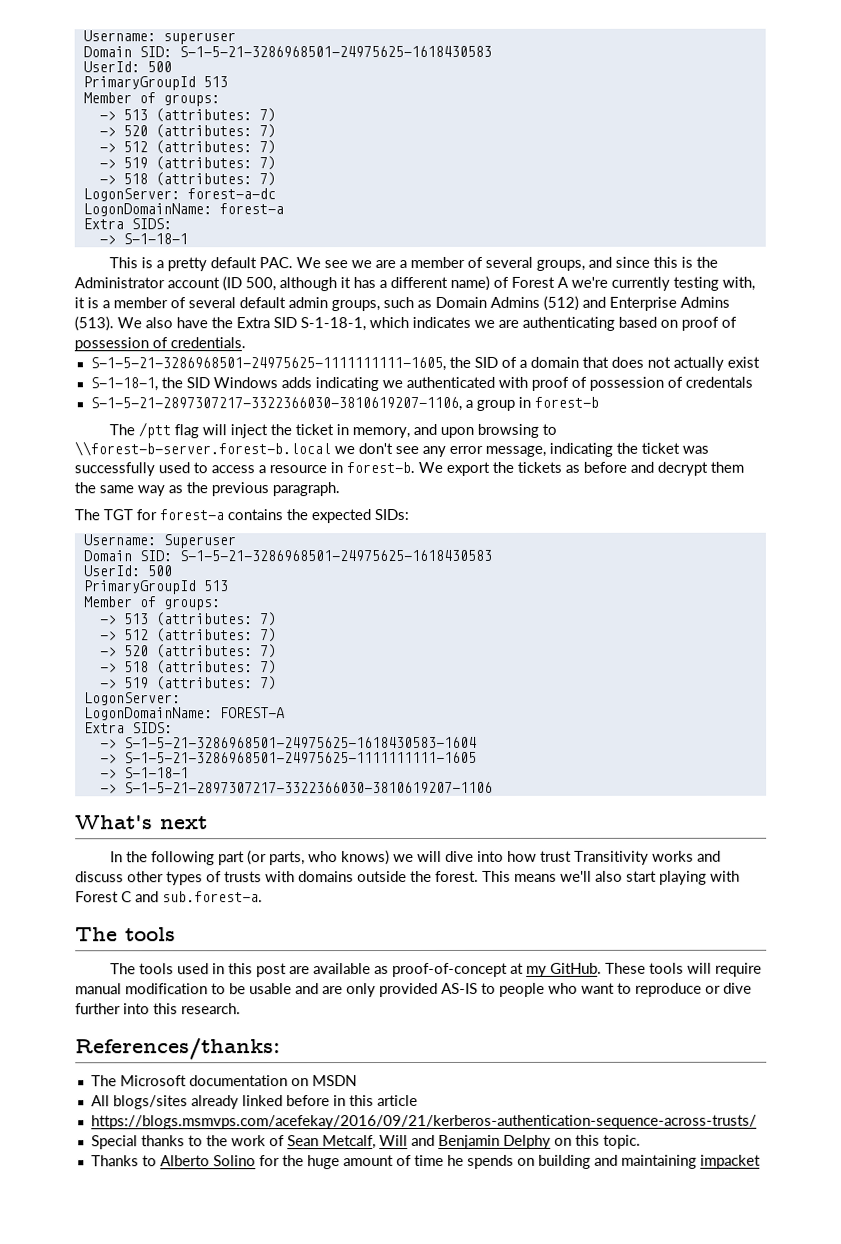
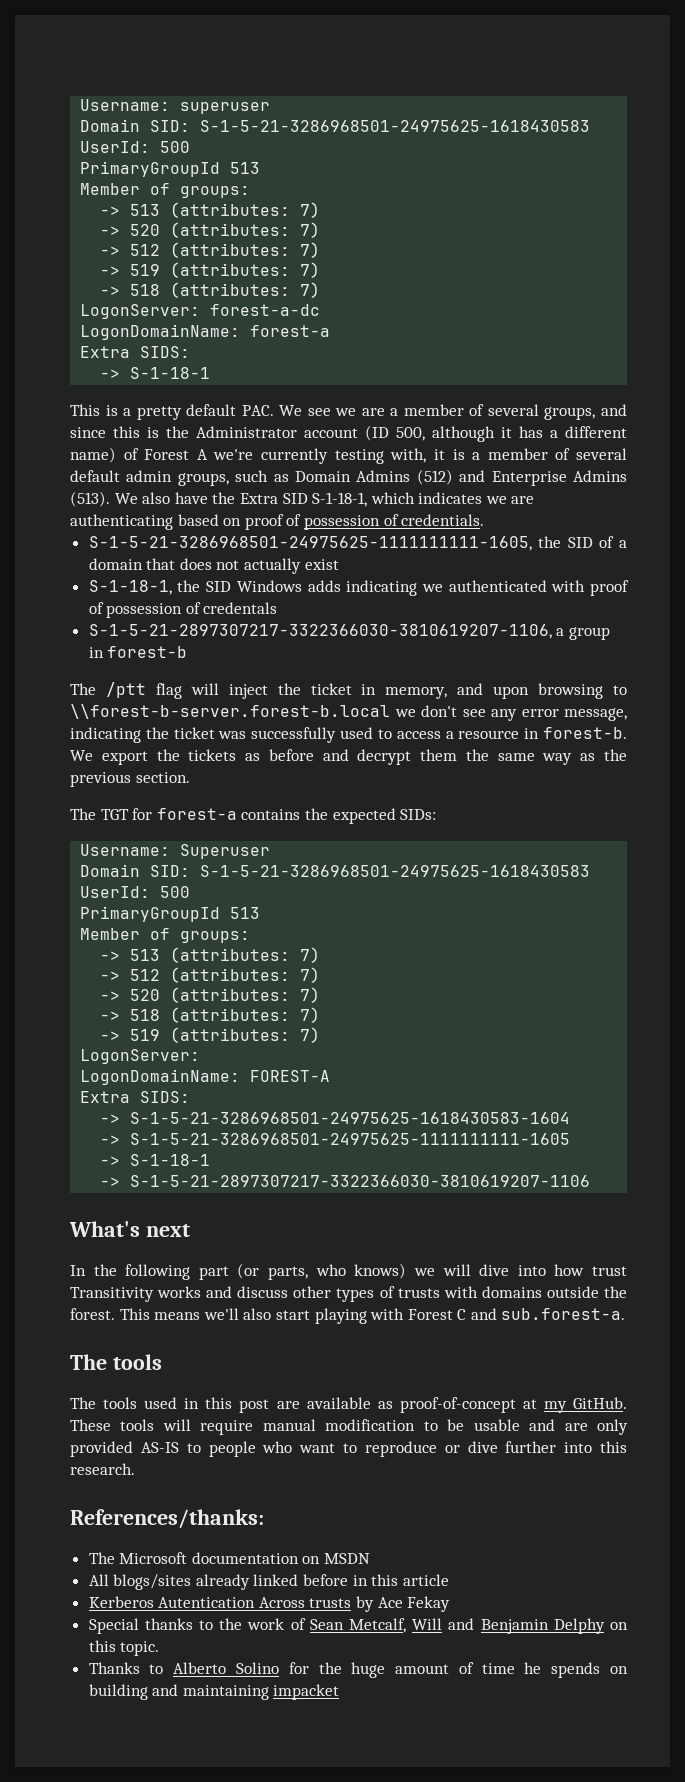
- We export the tickets as before and decrypt them the same way as the previous paragraph.
+ We export the tickets as before and decrypt them the same way as the previous section.
- https://blogs.msmvps.com/acefekay/2016/09/21/kerberos-authentication-sequence-across-trusts/
+ Kerberos Autentication Across trusts by Ace Fekay

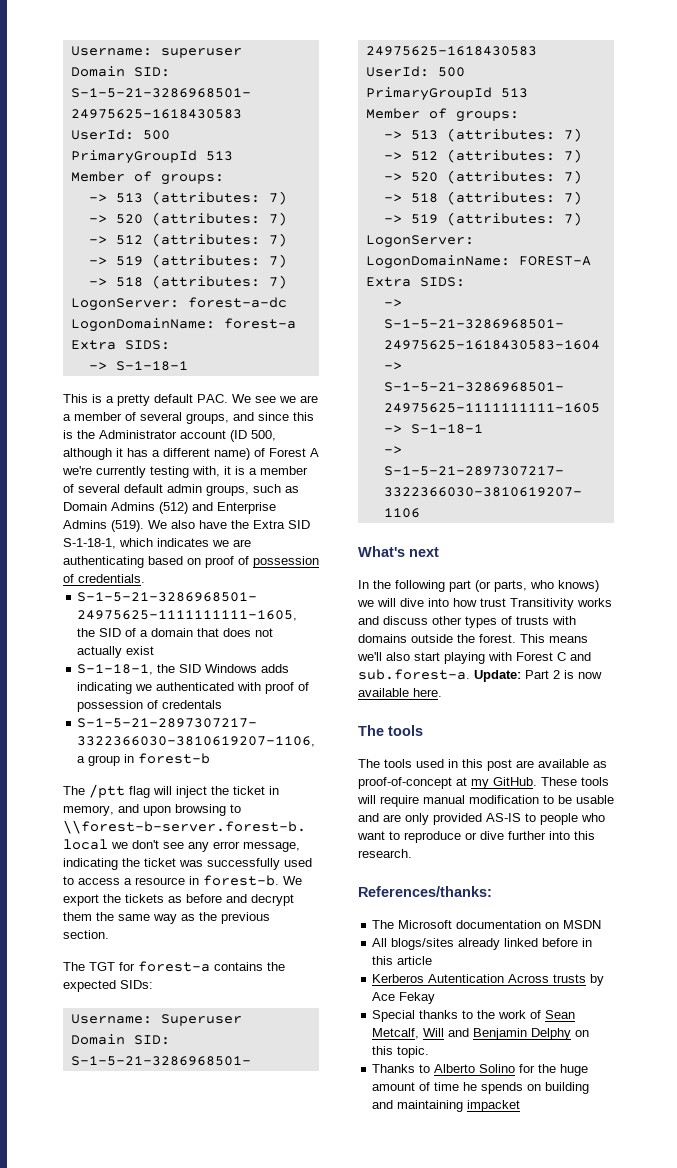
- This is a pretty default PAC. We see we are a member of several groups, and since this is the Administrator account (ID 500, although it has a different name) of Forest A we're currently testing with, it is a member of several default admin groups, such as Domain Admins (512) and Enterprise Admins (513).
+ This is a pretty default PAC. We see we are a member of several groups, and since this is the Administrator account (ID 500, although it has a different name) of Forest A we're currently testing with, it is a member of several default admin groups, such as Domain Admins (512) and Enterprise Admins (519).
- This means we'll also start playing with Forest C and sub.forest-a.
+ This means we'll also start playing with Forest C and sub.forest-a. Update: Part 2 is now available here.

